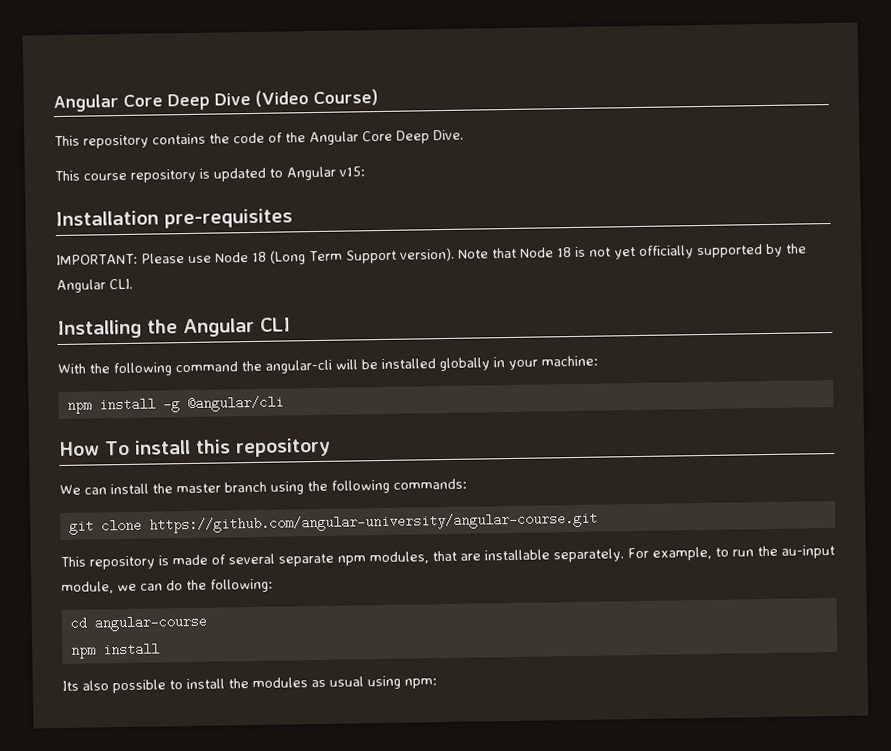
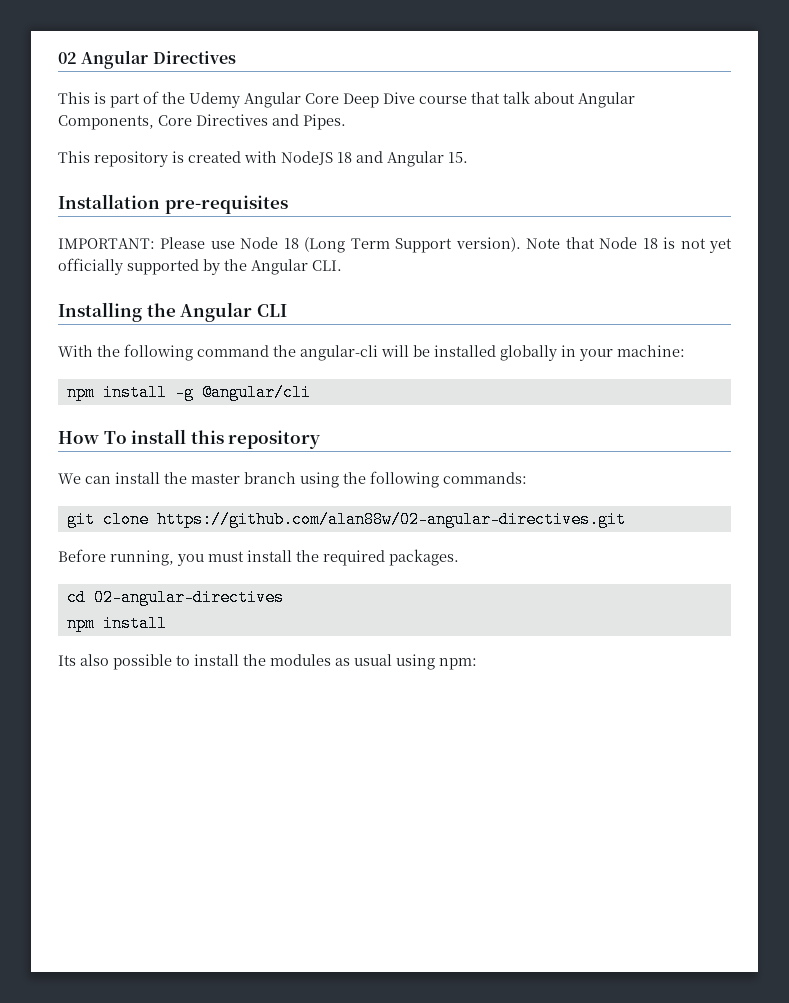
- Angular Core Deep Dive (Video Course)
- This repository contains the code of the Angular Core Deep Dive.
- This course repository is updated to Angular v15:
+ 02 Angular Directives
+ This is part of the Udemy Angular Core Deep Dive course that talk about Angular Components, Core Directives and Pipes.
+ This repository is created with NodeJS 18 and Angular 15.
- git clone https://github.com/angular-university/angular-course.git
- This repository is made of several separate npm modules, that are installable separately. For example, to run the au-input module, we can do the following:
+ git clone https://github.com/alan88w/02-angular-directives.git
+ Before running, you must install the required packages.
- cd angular-course
+ cd 02-angular-directives

